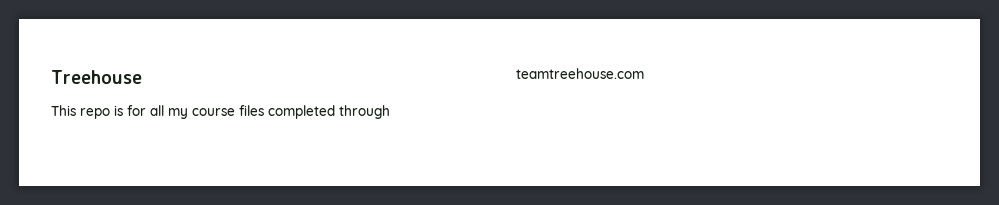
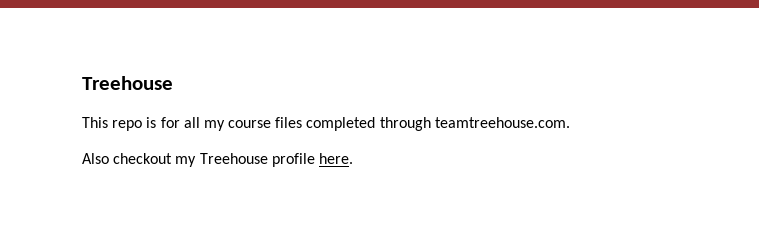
- This repo is for all my course files completed through teamtreehouse.com
+ This repo is for all my course files completed through teamtreehouse.com.
+ Also checkout my Treehouse profile here.

